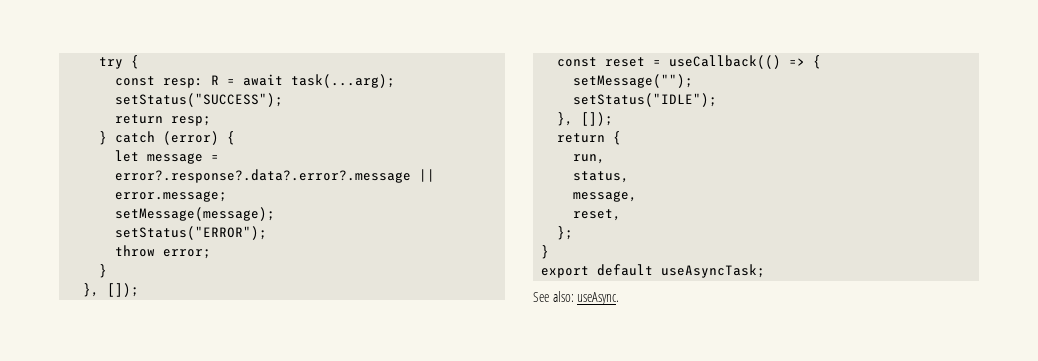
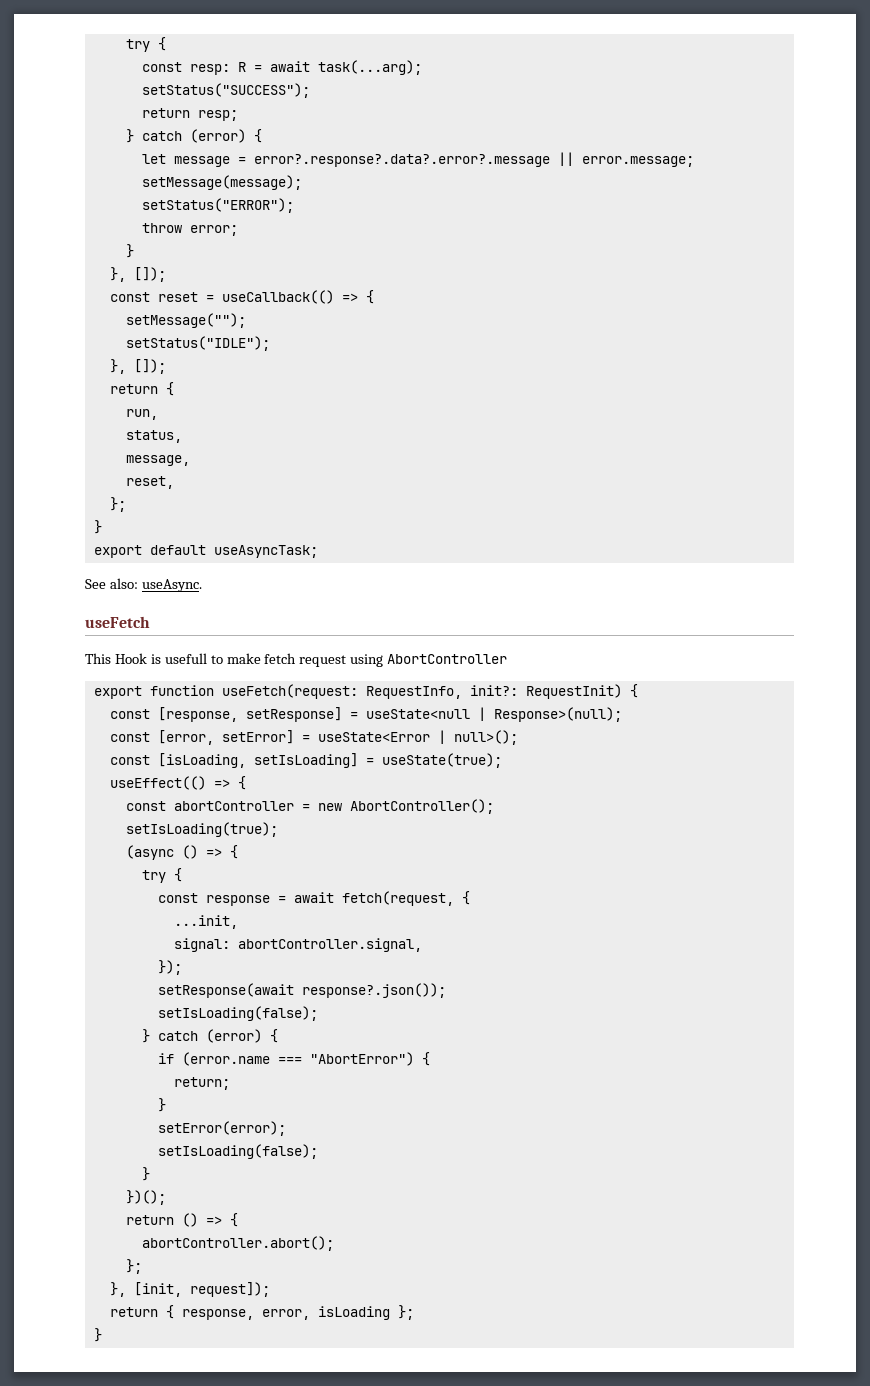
+ useFetch
+ This Hook is usefull to make fetch request using AbortController
+ export function useFetch(request: RequestInfo, init?: RequestInit) {
+ const [response, setResponse] = useState<null | Response>(null);
+ const [error, setError] = useState<Error | null>();
+ const [isLoading, setIsLoading] = useState(true);
+ useEffect(() => {
+ const abortController = new AbortController();
+ setIsLoading(true);
+ (async () => {
+ try {
+ const response = await fetch(request, {
+ ...init,
+ signal: abortController.signal,
+ });
+ setResponse(await response?.json());
+ setIsLoading(false);
+ } catch (error) {
+ if (error.name === "AbortError") {
+ return;
+ }
+ setError(error);
+ setIsLoading(false);
+ }
+ })();
+ return () => {
+ abortController.abort();
+ };
+ }, [init, request]);
+ return { response, error, isLoading };
+ }

